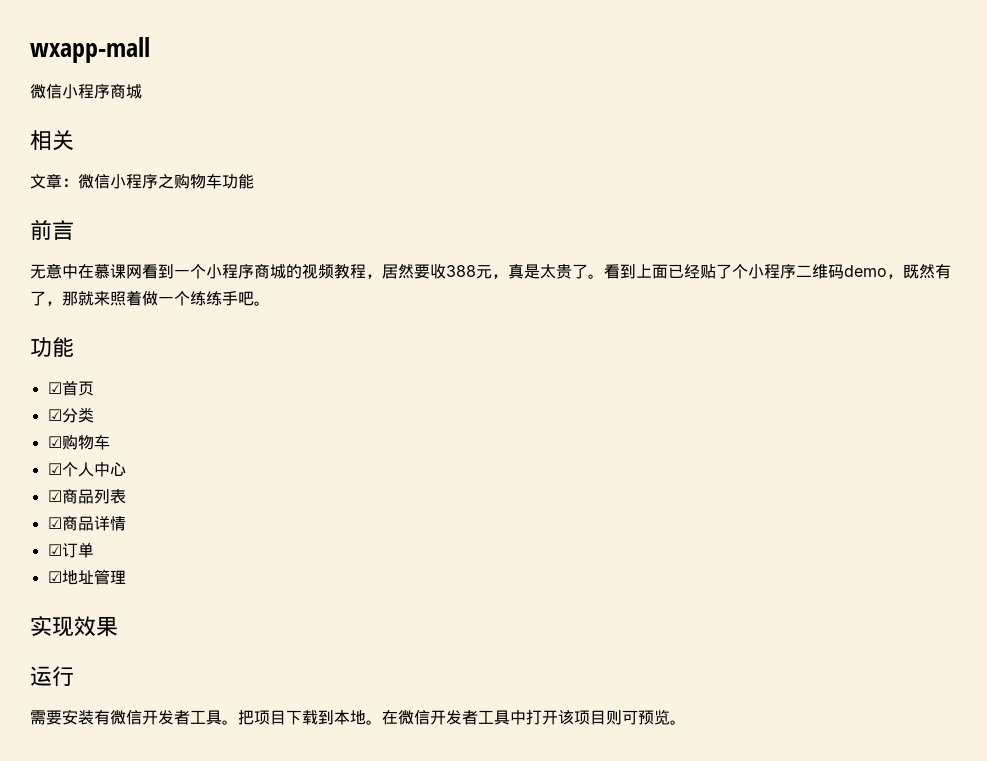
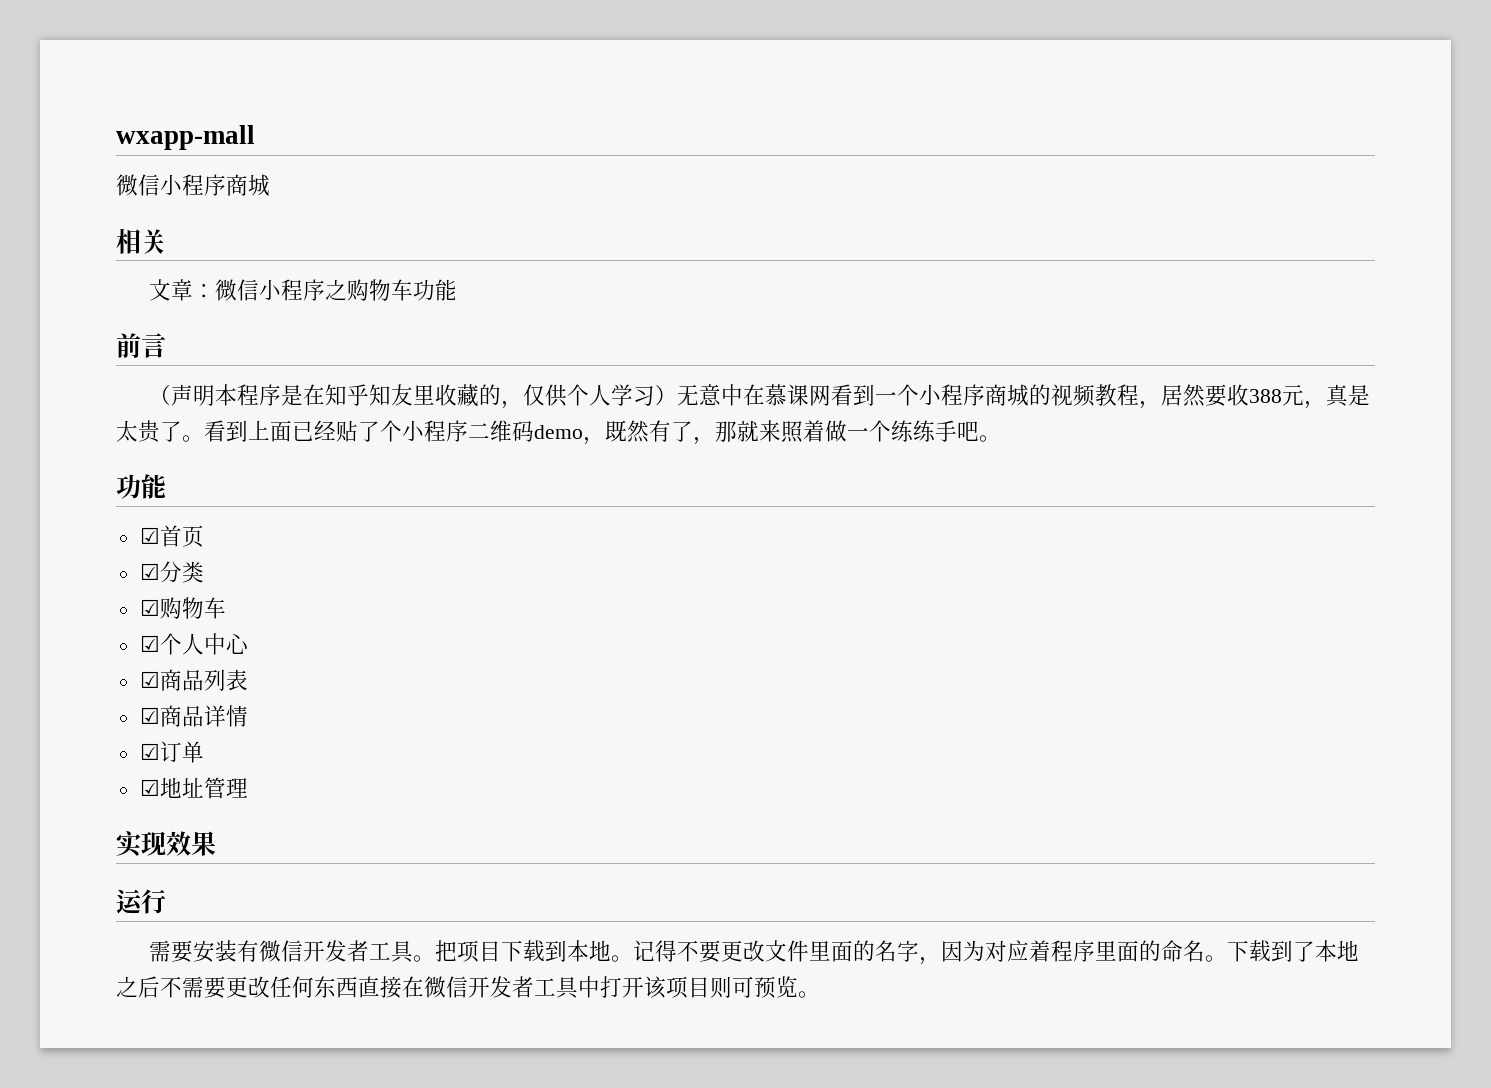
- 无意中在慕课网看到一个小程序商城的视频教程，居然要收388元，真是太贵了。
+ （声明本程序是在知乎知友里收藏的，仅供个人学习）无意中在慕课网看到一个小程序商城的视频教程，居然要收388元，真是太贵了。
- 在微信开发者工具中打开该项目则可预览。
+ 记得不要更改文件里面的名字，因为对应着程序里面的命名。下载到了本地之后不需要更改任何东西直接在微信开发者工具中打开该项目则可预览。

